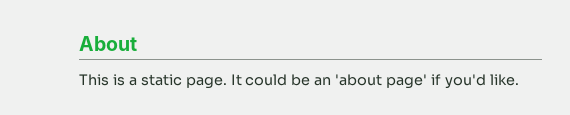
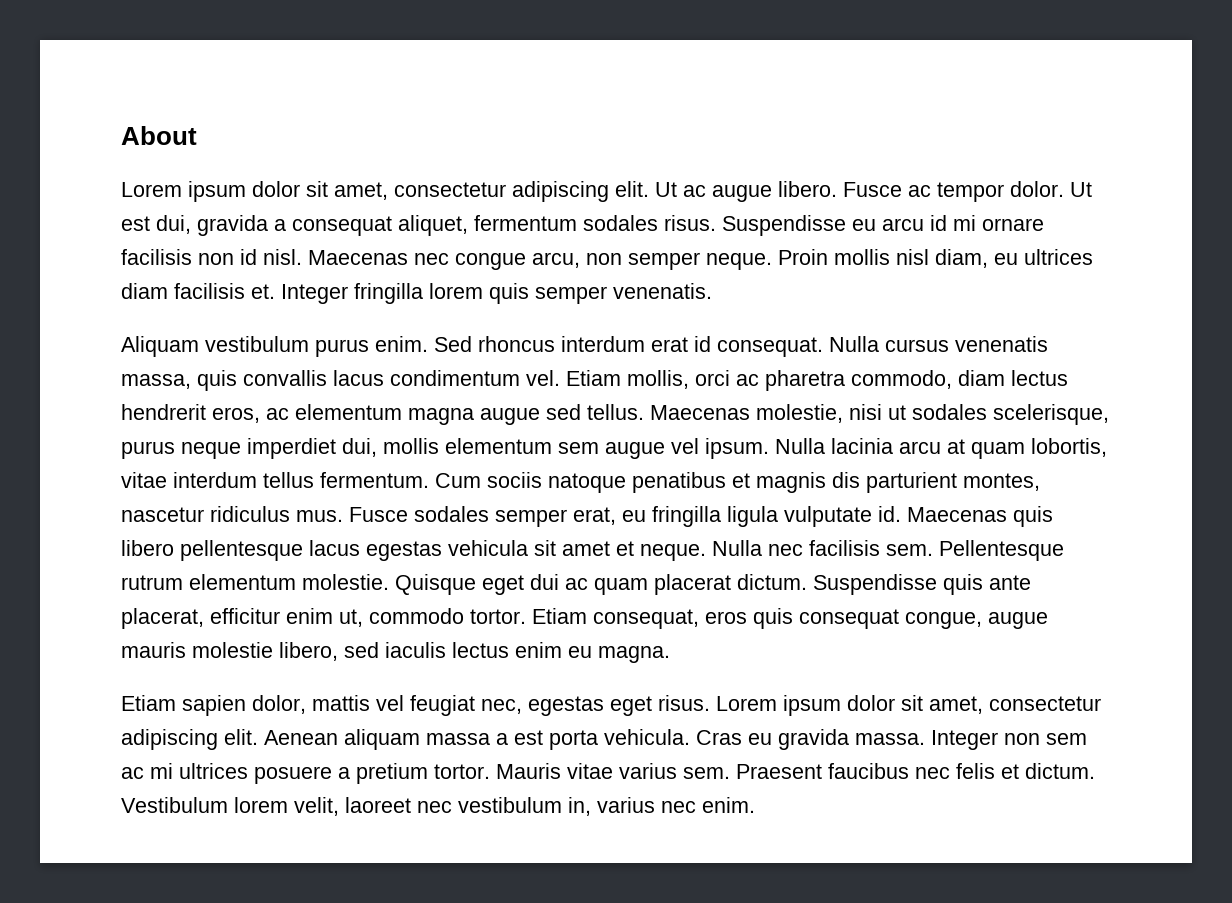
- This is a static page. It could be an 'about page' if you'd like.
+ Lorem ipsum dolor sit amet, consectetur adipiscing elit. Ut ac augue libero. Fusce ac tempor dolor. Ut est dui, gravida a consequat aliquet, fermentum sodales risus. Suspendisse eu arcu id mi ornare facilisis non id nisl. Maecenas nec congue arcu, non semper neque. Proin mollis nisl diam, eu ultrices diam facilisis et. Integer fringilla lorem quis semper venenatis.
+ Aliquam vestibulum purus enim. Sed rhoncus interdum erat id consequat. Nulla cursus venenatis massa, quis convallis lacus condimentum vel. Etiam mollis, orci ac pharetra commodo, diam lectus hendrerit eros, ac elementum magna augue sed tellus. Maecenas molestie, nisi ut sodales scelerisque, purus neque imperdiet dui, mollis elementum sem augue vel ipsum. Nulla lacinia arcu at quam lobortis, vitae interdum tellus fermentum. Cum sociis natoque penatibus et magnis dis parturient montes, nascetur ridiculus mus. Fusce sodales semper erat, eu fringilla ligula vulputate id. Maecenas quis libero pellentesque lacus egestas vehicula sit amet et neque. Nulla nec facilisis sem. Pellentesque rutrum elementum molestie. Quisque eget dui ac quam placerat dictum. Suspendisse quis ante placerat, efficitur enim ut, commodo tortor. Etiam consequat, eros quis consequat congue, augue mauris molestie libero, sed iaculis lectus enim eu magna.
+ Etiam sapien dolor, mattis vel feugiat nec, egestas eget risus. Lorem ipsum dolor sit amet, consectetur adipiscing elit. Aenean aliquam massa a est porta vehicula. Cras eu gravida massa. Integer non sem ac mi ultrices posuere a pretium tortor. Mauris vitae varius sem. Praesent faucibus nec felis et dictum. Vestibulum lorem velit, laoreet nec vestibulum in, varius nec enim.

